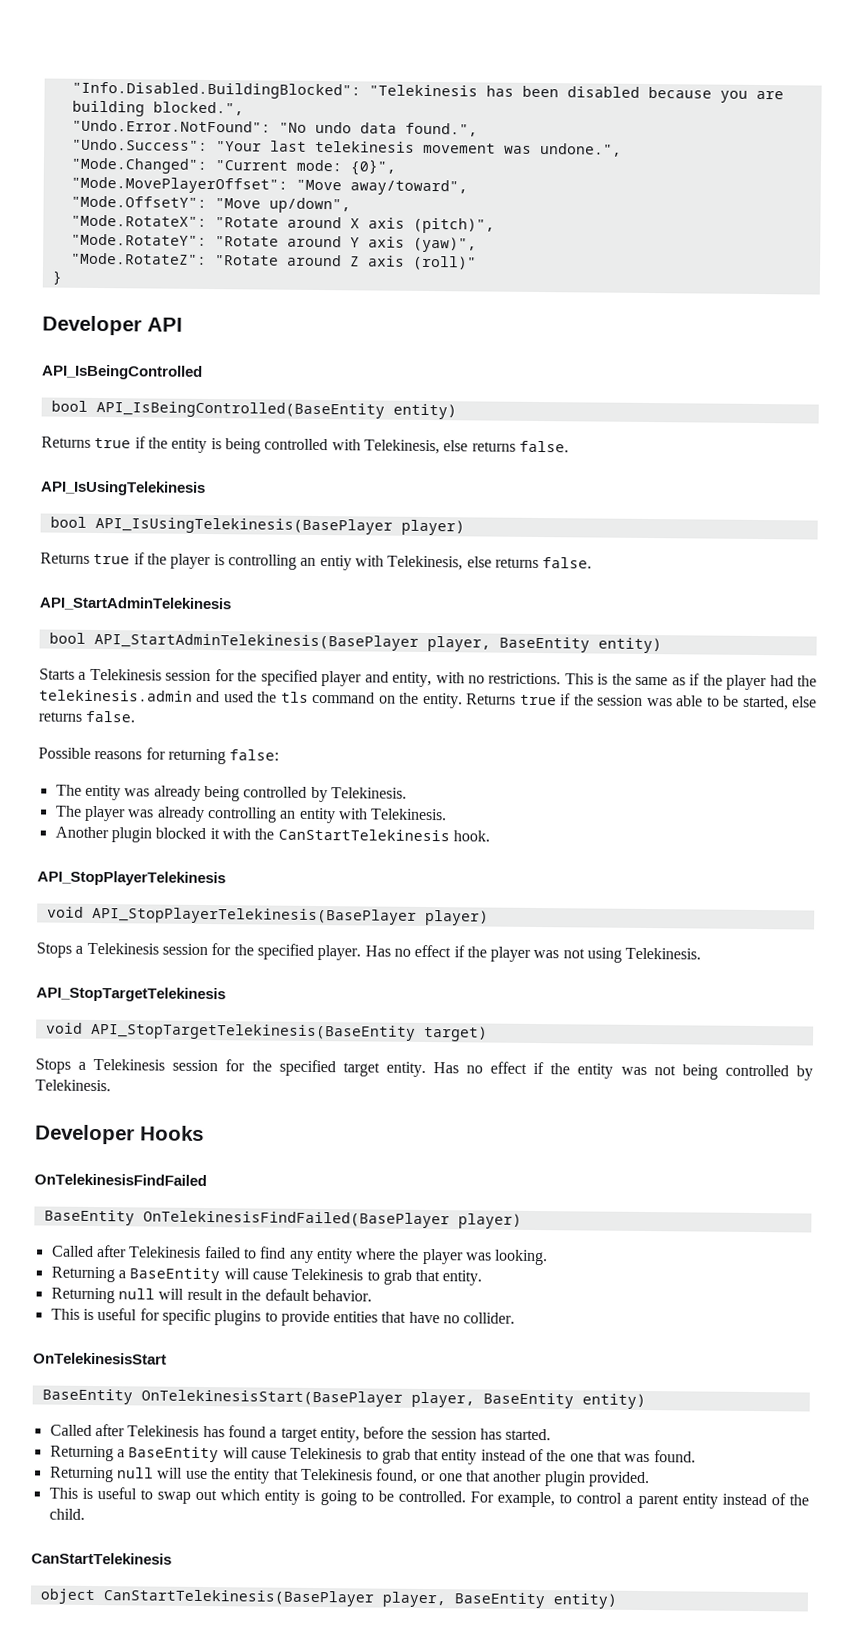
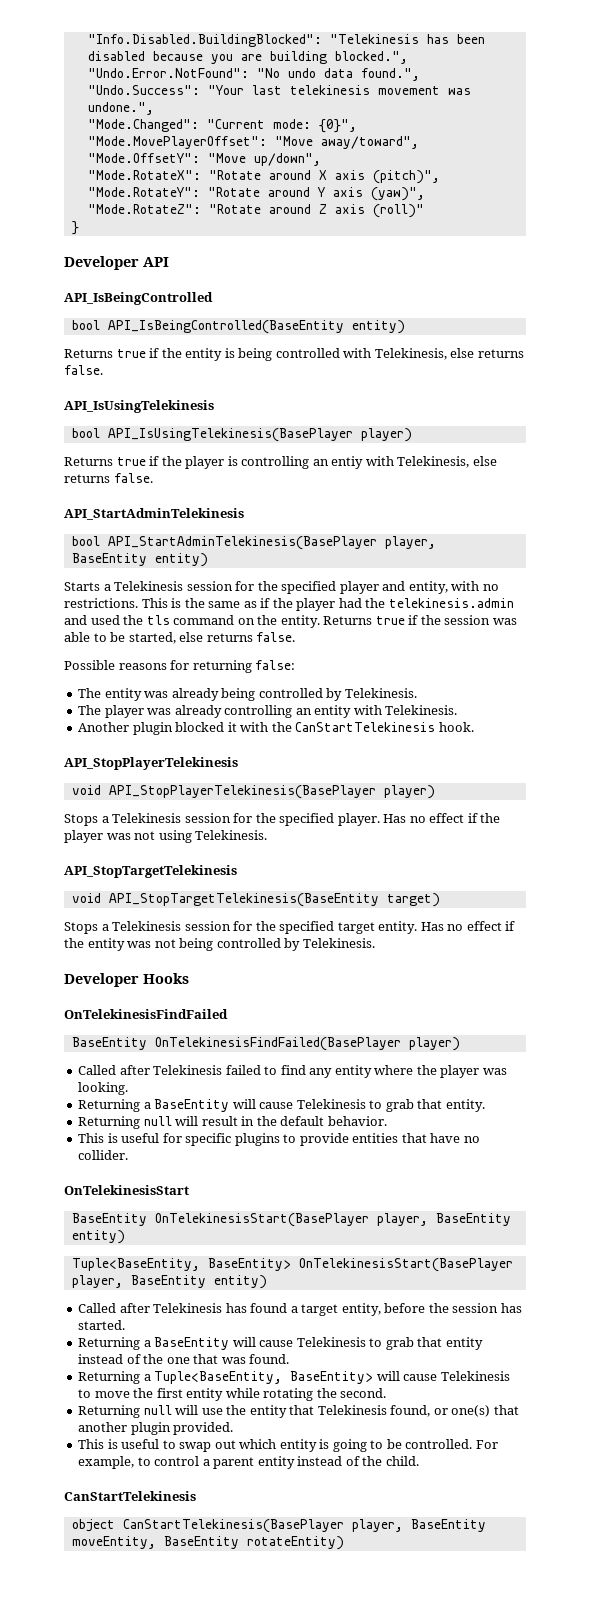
+ Tuple<BaseEntity, BaseEntity> OnTelekinesisStart(BasePlayer player, BaseEntity entity)
+ Returning a Tuple<BaseEntity, BaseEntity> will cause Telekinesis to move the first entity while rotating the second.
- Returning null will use the entity that Telekinesis found, or one that another plugin provided.
+ Returning null will use the entity that Telekinesis found, or one(s) that another plugin provided.
- object CanStartTelekinesis(BasePlayer player, BaseEntity entity)
+ object CanStartTelekinesis(BasePlayer player, BaseEntity moveEntity, BaseEntity rotateEntity)

